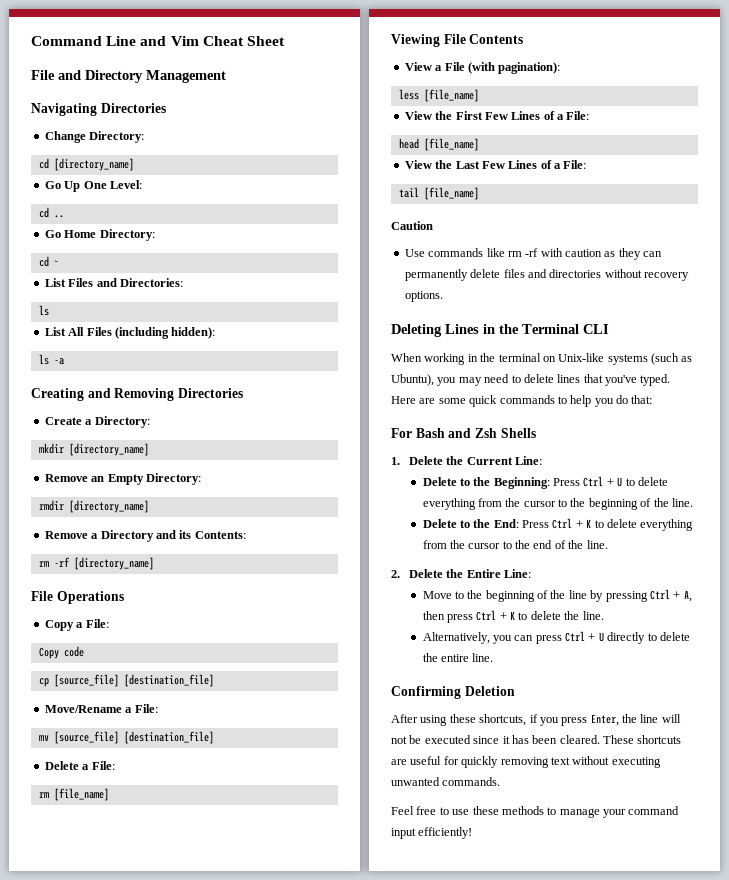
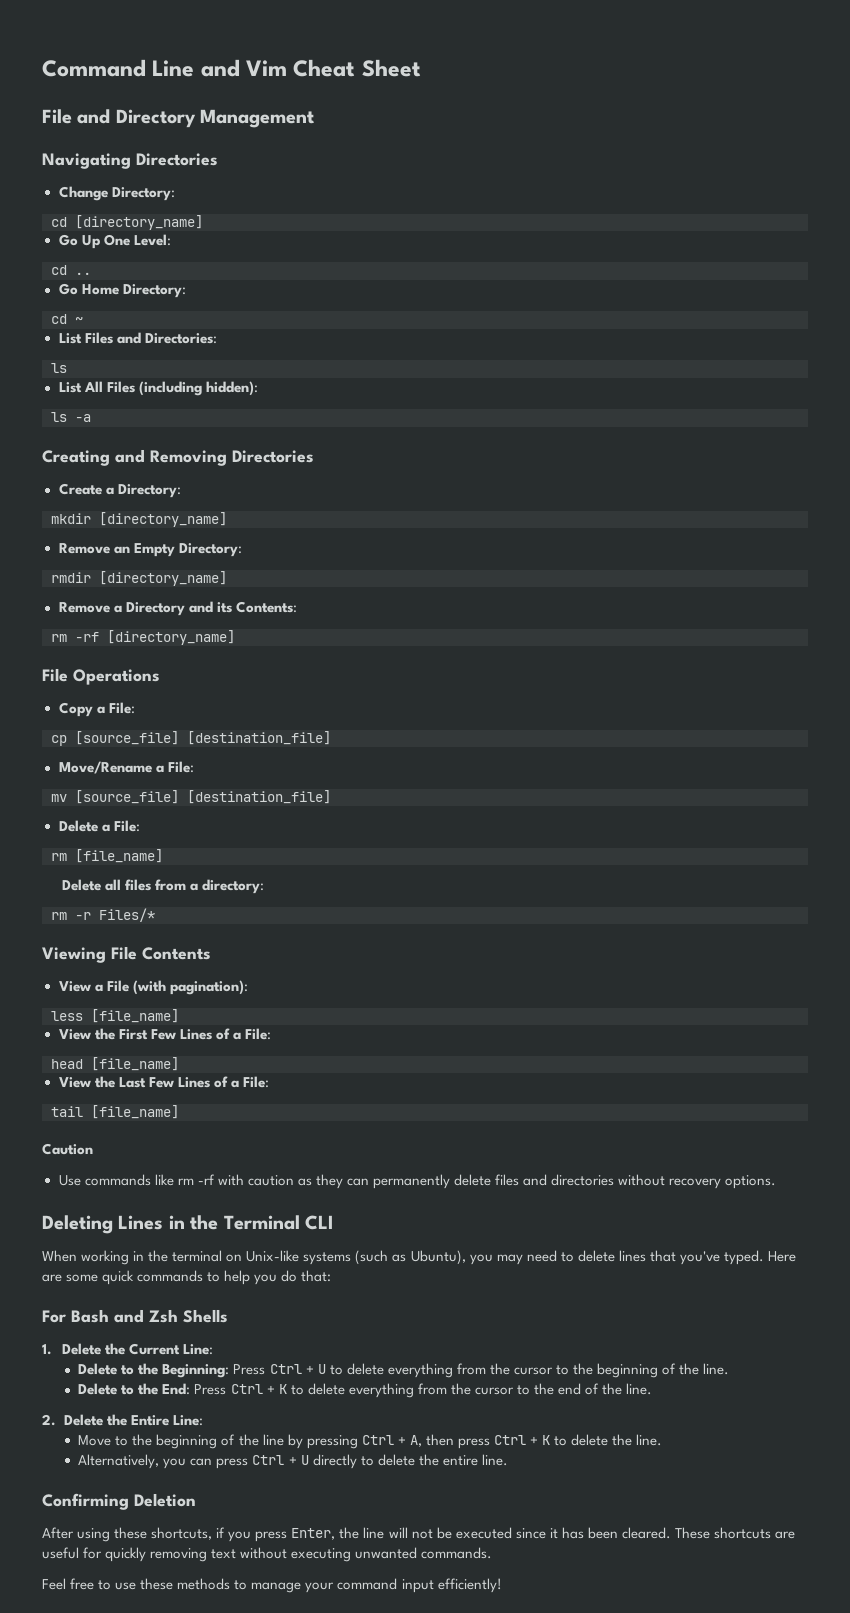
- Copy code
+ Delete all files from a directory:
+ rm -r Files/*

